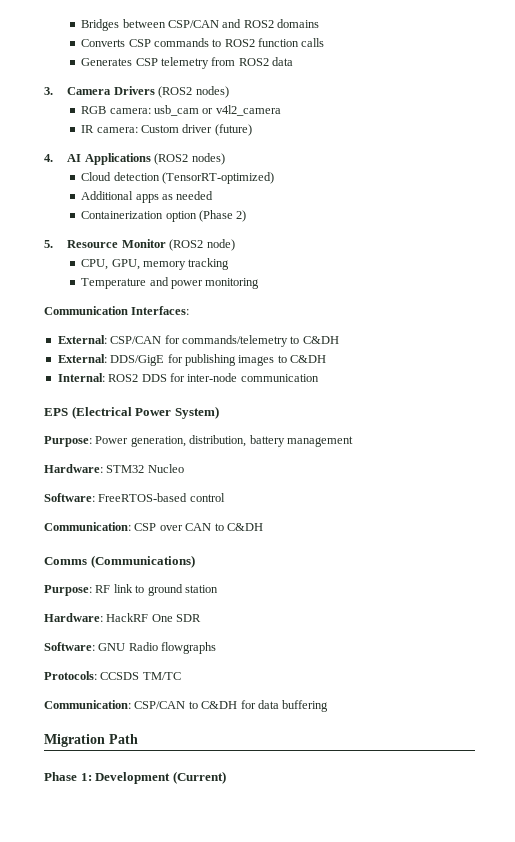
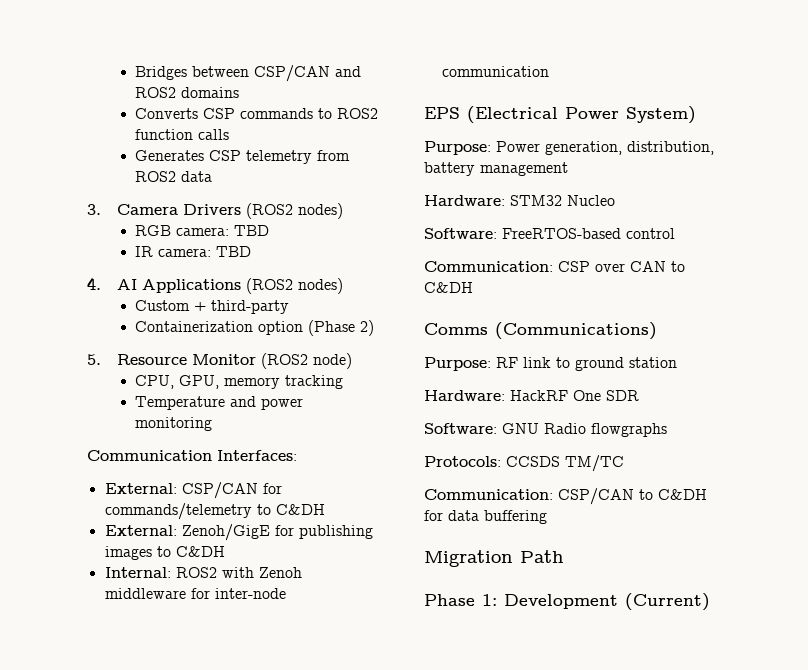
- RGB camera: usb_cam or v4l2_camera
+ RGB camera: TBD
- IR camera: Custom driver (future)
+ IR camera: TBD
- Cloud detection (TensorRT-optimized)
- Additional apps as needed
+ Custom + third-party
- External: DDS/GigE for publishing images to C&DH
+ External: Zenoh/GigE for publishing images to C&DH
- Internal: ROS2 DDS for inter-node communication
+ Internal: ROS2 with Zenoh middleware for inter-node communication

